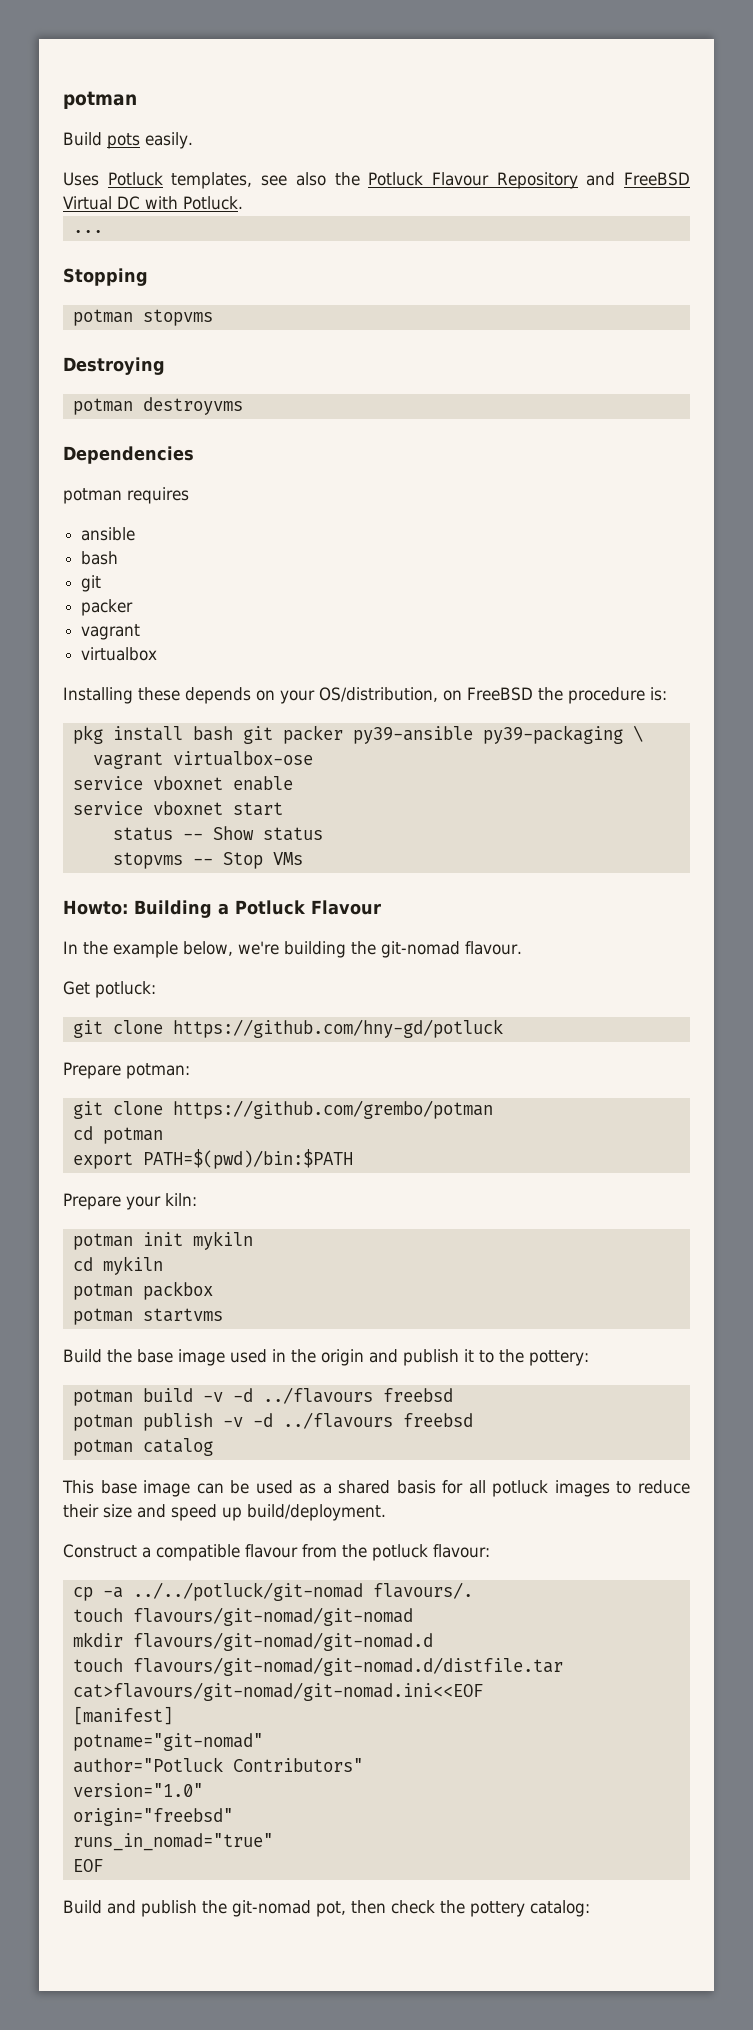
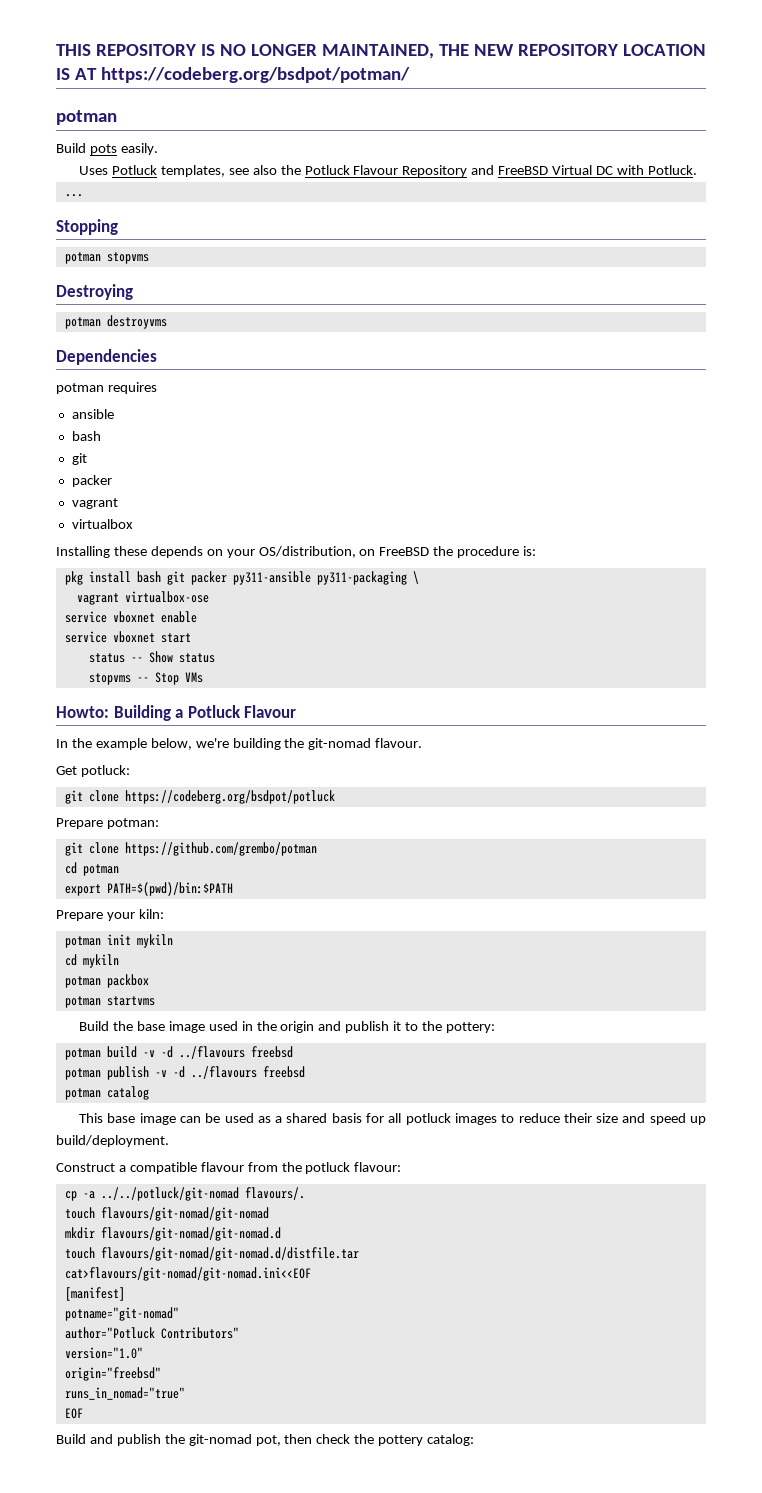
+ THIS REPOSITORY IS NO LONGER MAINTAINED, THE NEW REPOSITORY LOCATION IS AT https://codeberg.org/bsdpot/potman/
- pkg install bash git packer py39-ansible py39-packaging \
+ pkg install bash git packer py311-ansible py311-packaging \
- git clone https://github.com/hny-gd/potluck
+ git clone https://codeberg.org/bsdpot/potluck

